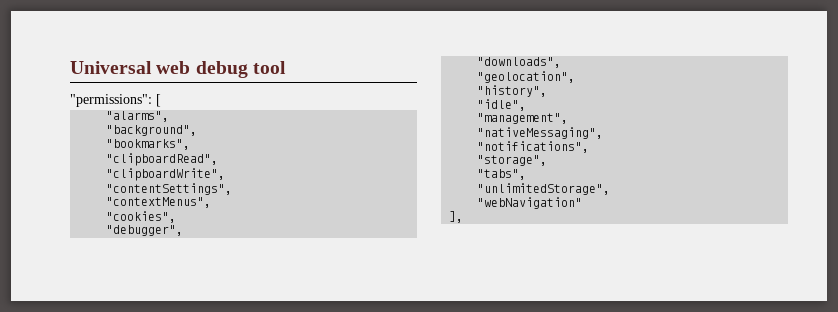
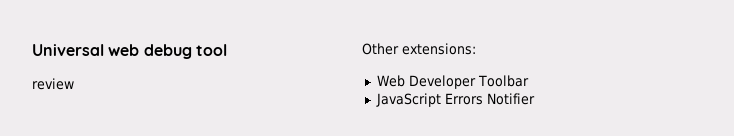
- "permissions": [
- "alarms",
- "background",
- "bookmarks",
- "clipboardRead",
- "clipboardWrite",
- "contentSettings",
- "contextMenus",
- "cookies",
- "debugger",
- "downloads",
- "geolocation",
- "history",
- "idle",
- "management",
- "nativeMessaging",
- "notifications",
- "storage",
- "tabs",
- "unlimitedStorage",
- "webNavigation"
- ],
+ review
+ Other extensions:
+ Web Developer Toolbar
+ JavaScript Errors Notifier

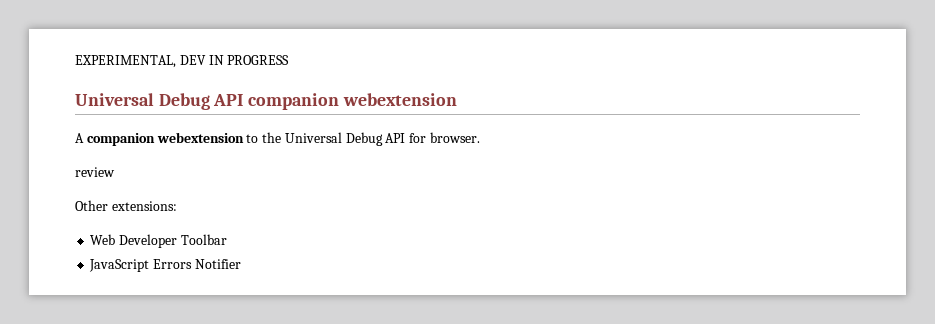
- Universal web debug tool
+ EXPERIMENTAL, DEV IN PROGRESS
+ Universal Debug API companion webextension
+ A companion webextension to the Universal Debug API for browser.

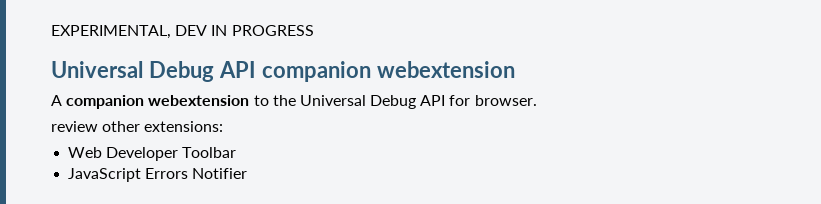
- review
- Other extensions:
+ review other extensions:

